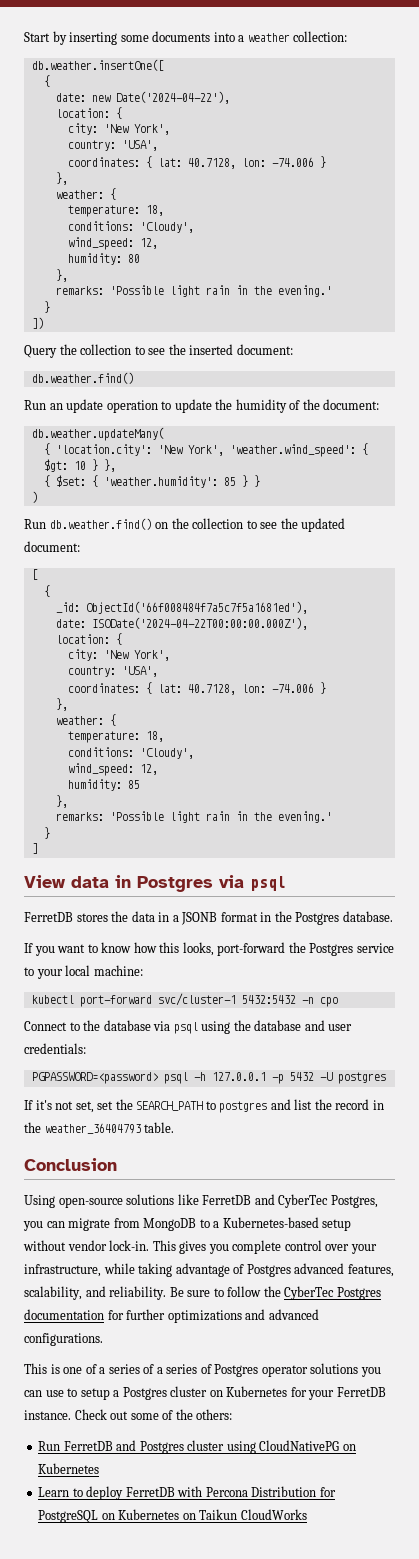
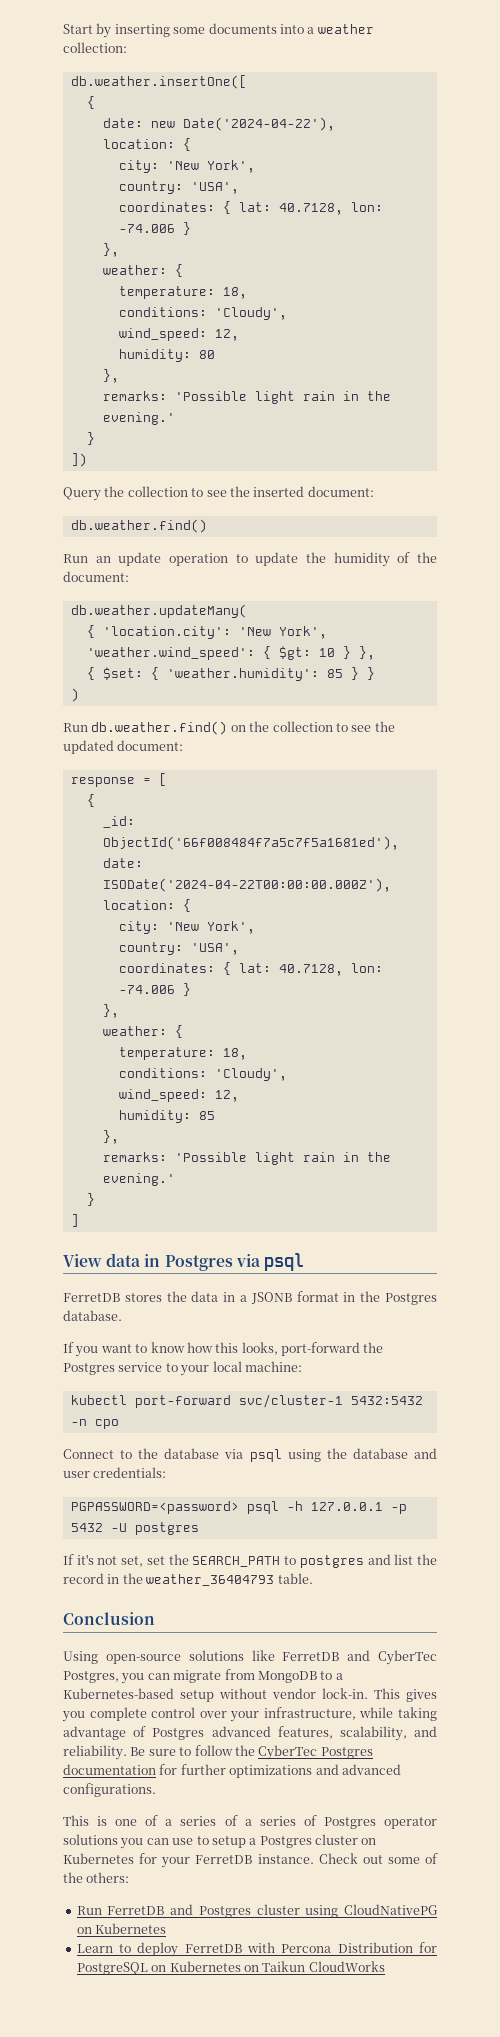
- [
+ response = [

